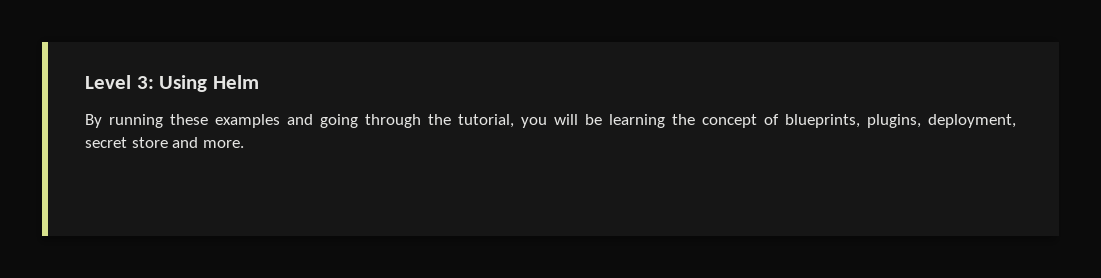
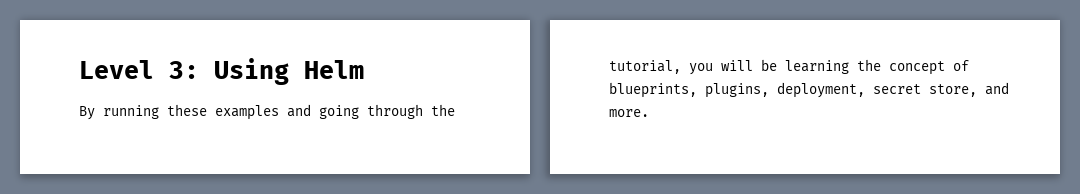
- By running these examples and going through the tutorial, you will be learning the concept of blueprints, plugins, deployment, secret store and more.
+ By running these examples and going through the tutorial, you will be learning the concept of blueprints, plugins, deployment, secret store, and more.

